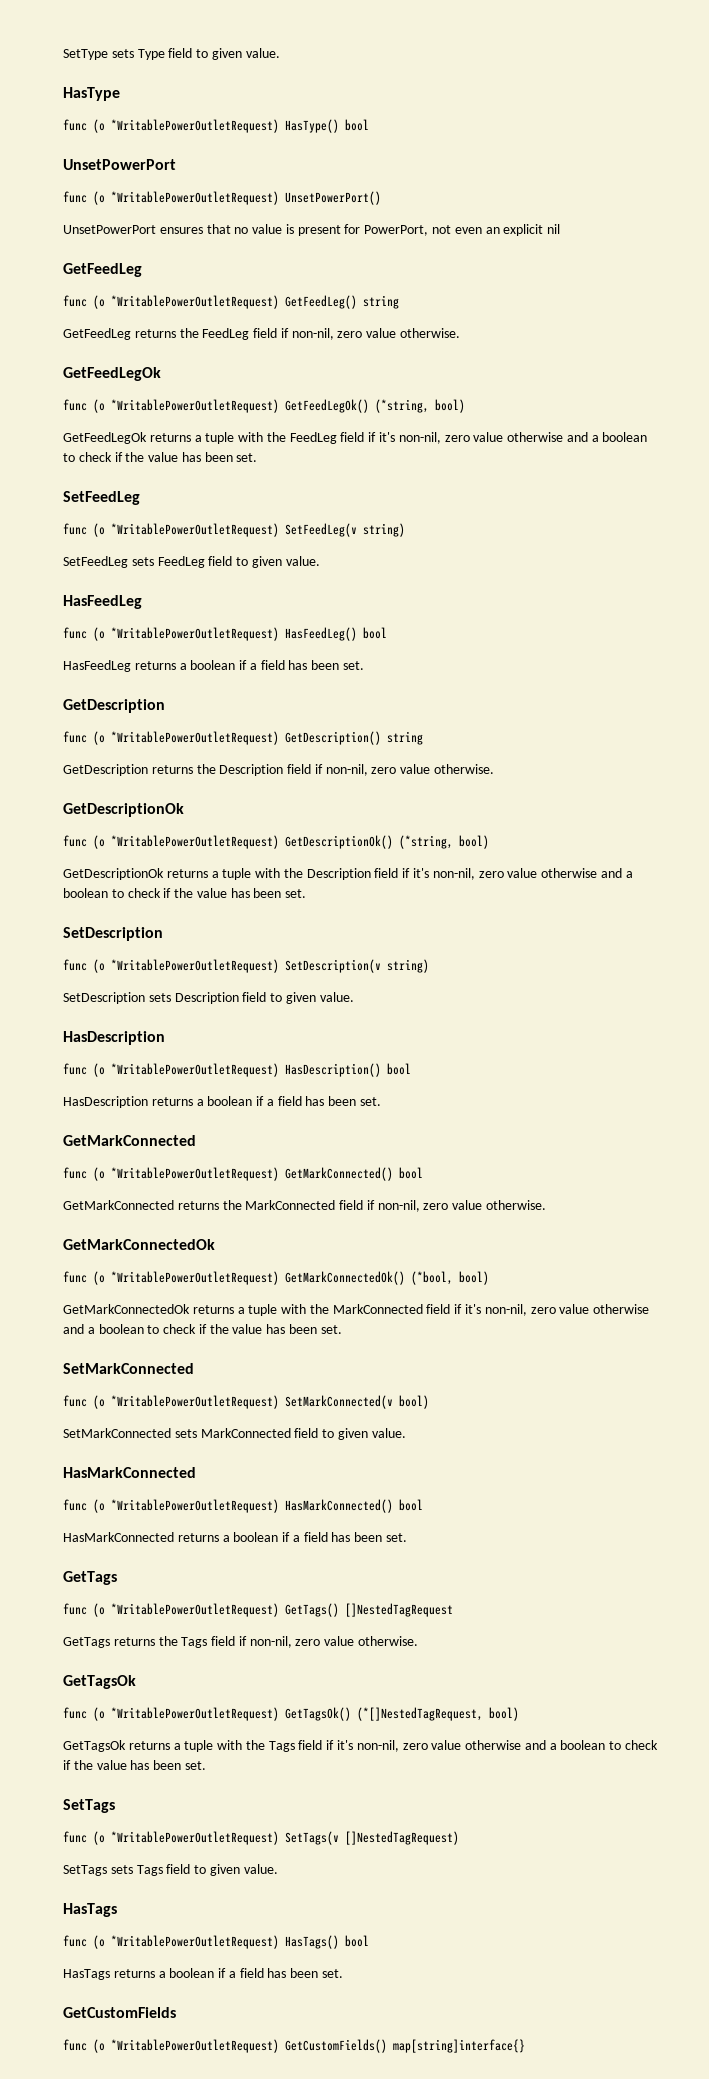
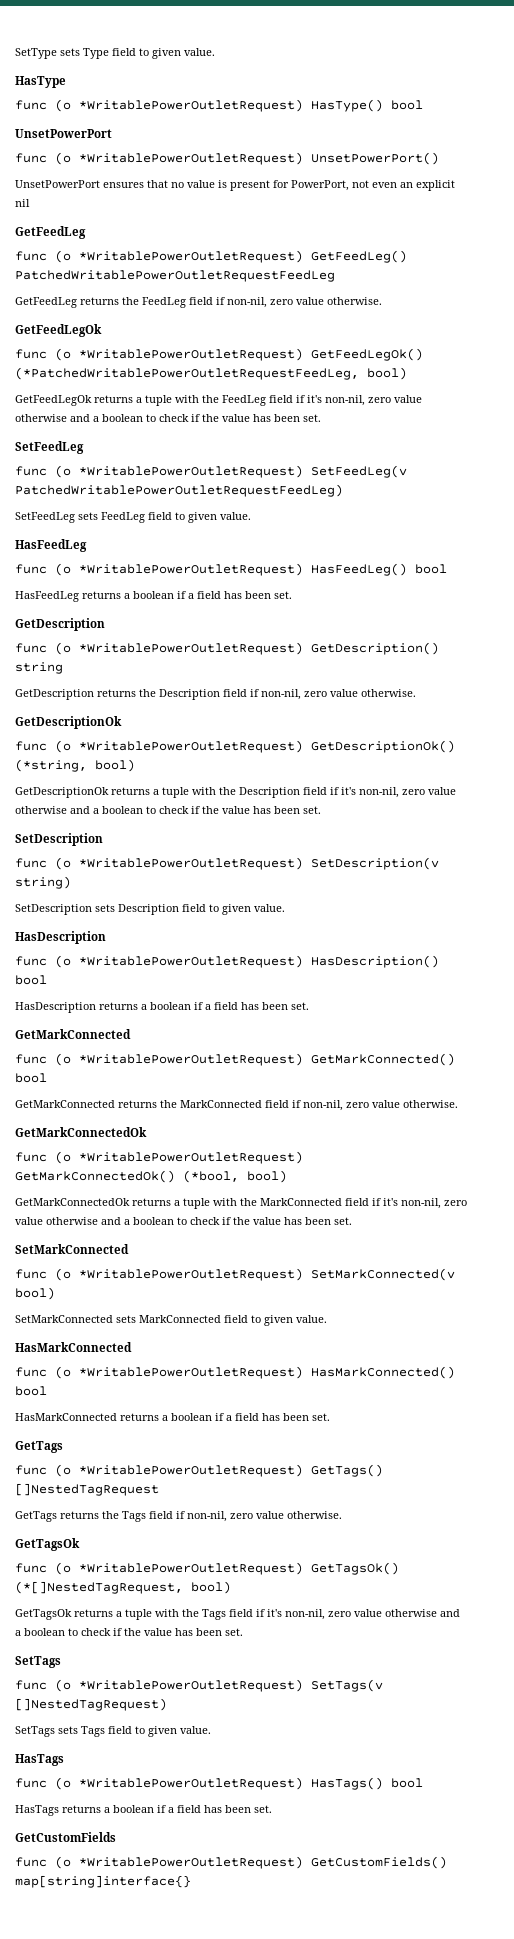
- func (o *WritablePowerOutletRequest) GetFeedLeg() string
+ func (o *WritablePowerOutletRequest) GetFeedLeg() PatchedWritablePowerOutletRequestFeedLeg
- func (o *WritablePowerOutletRequest) GetFeedLegOk() (*string, bool)
+ func (o *WritablePowerOutletRequest) GetFeedLegOk() (*PatchedWritablePowerOutletRequestFeedLeg, bool)
- func (o *WritablePowerOutletRequest) SetFeedLeg(v string)
+ func (o *WritablePowerOutletRequest) SetFeedLeg(v PatchedWritablePowerOutletRequestFeedLeg)

